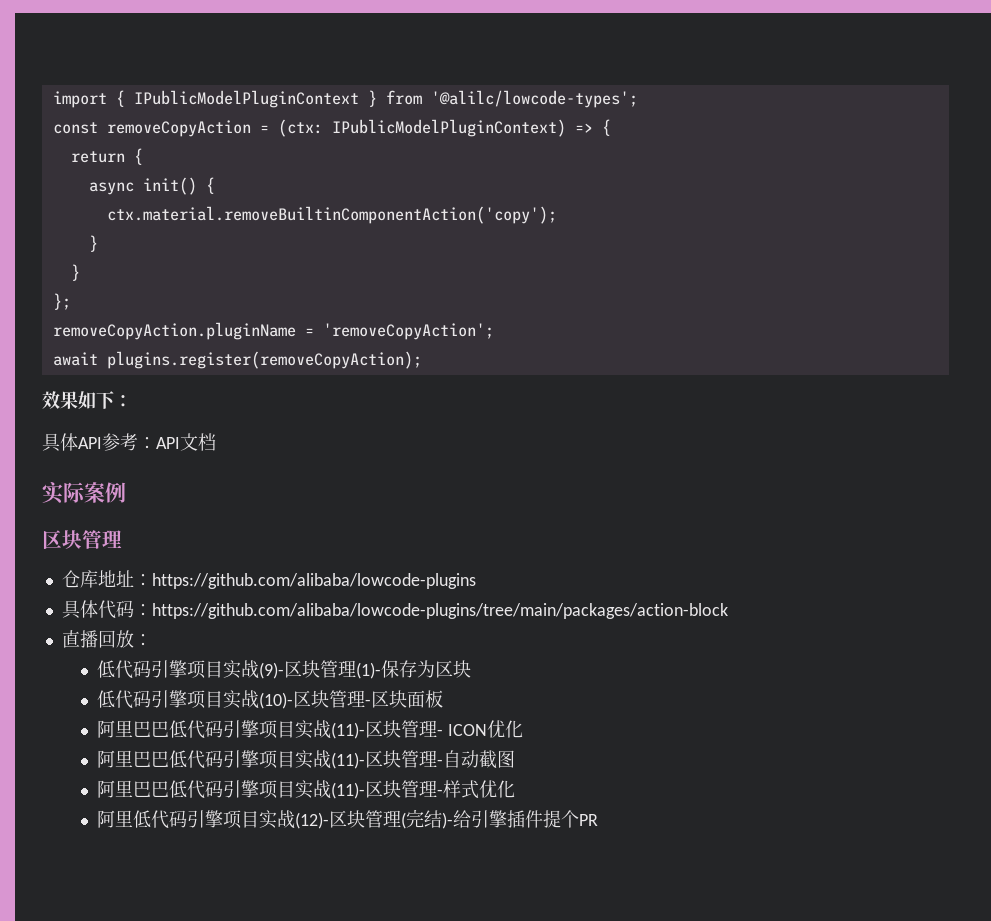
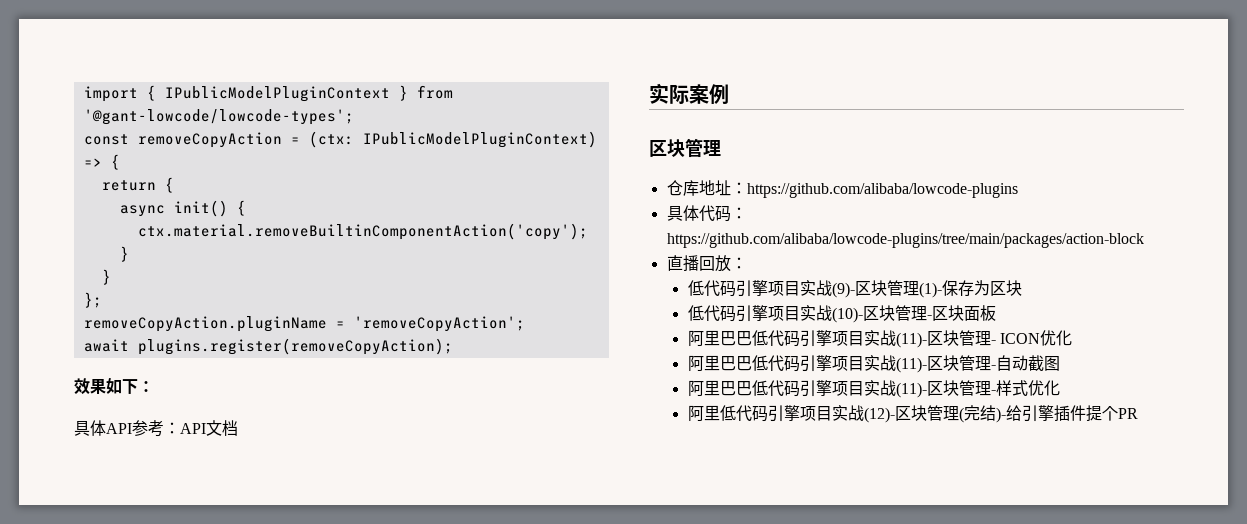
- import { IPublicModelPluginContext } from '@alilc/lowcode-types';
+ import { IPublicModelPluginContext } from '@gant-lowcode/lowcode-types';

